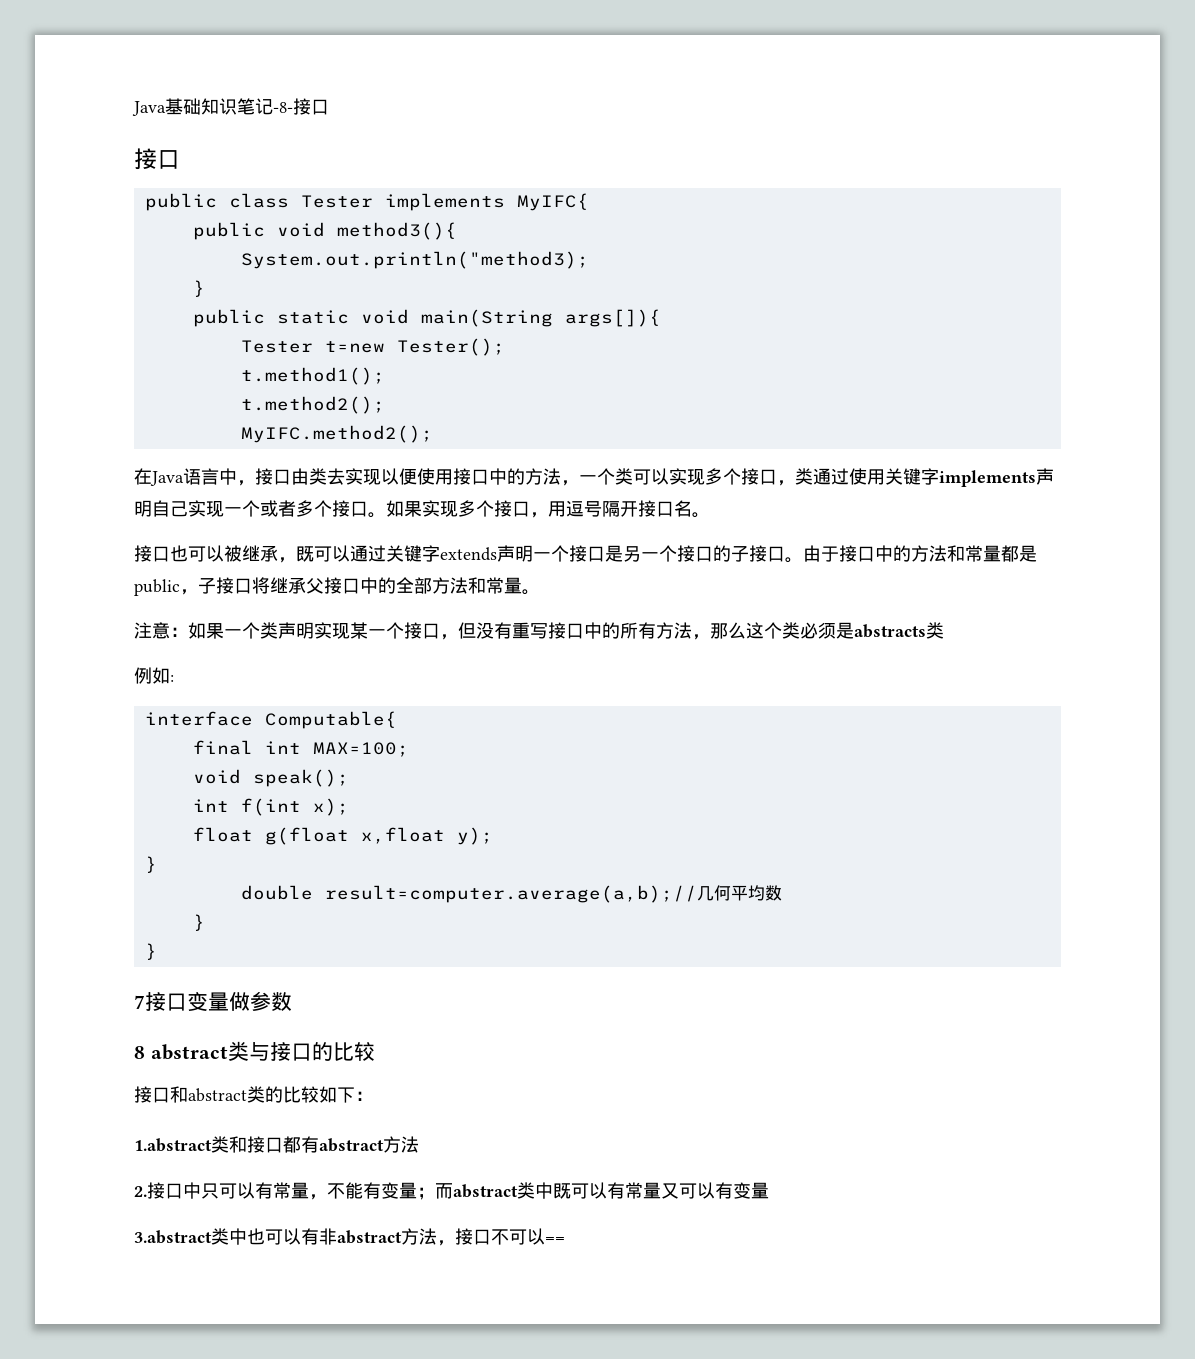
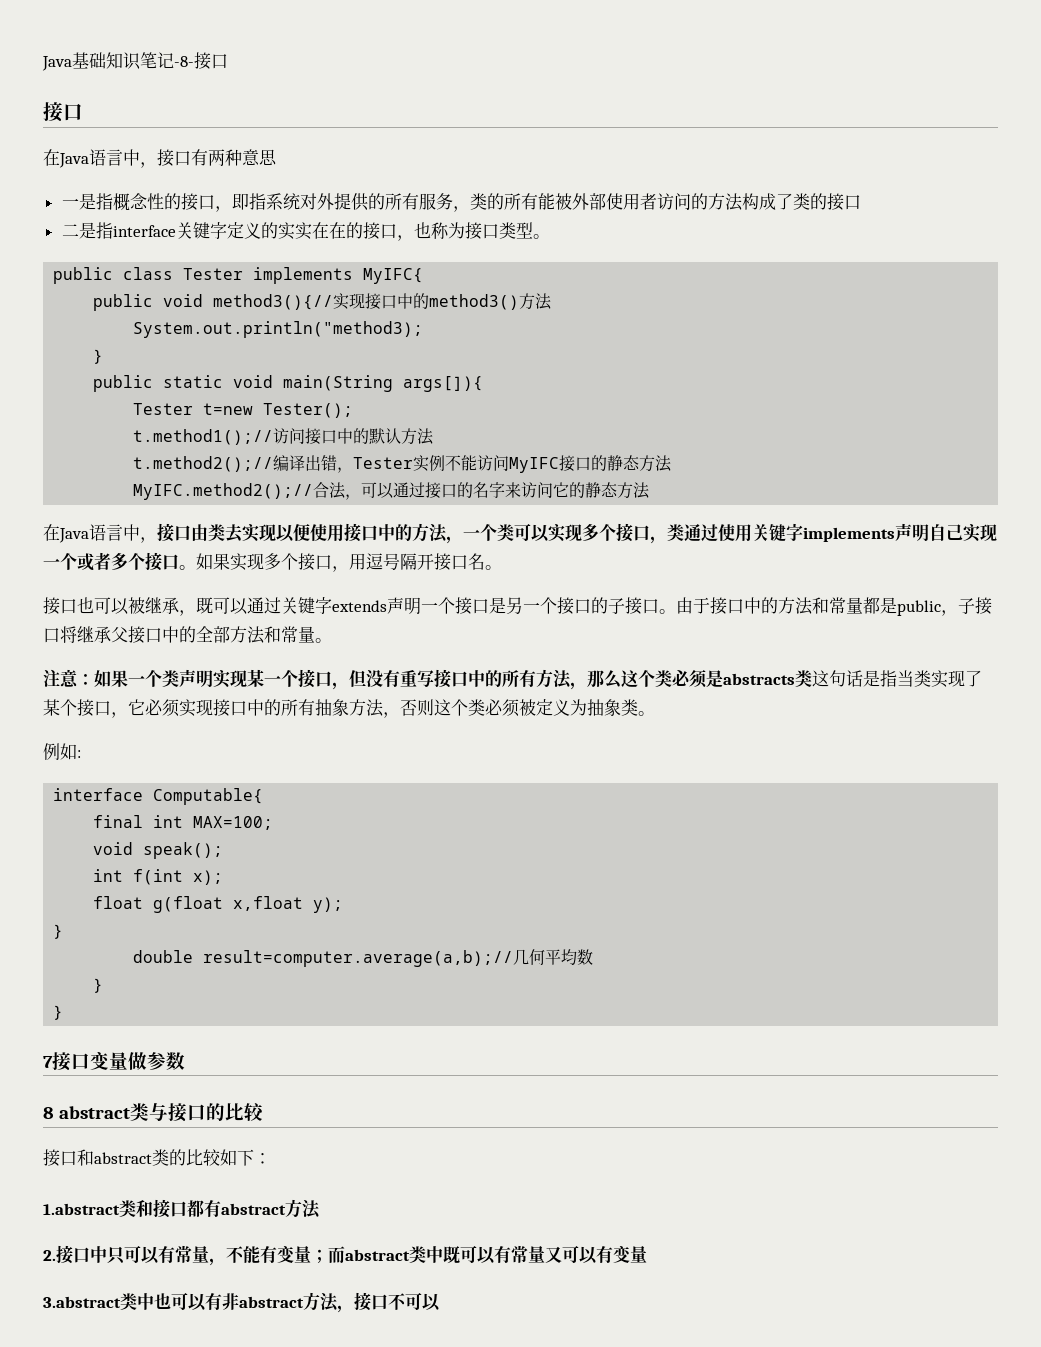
+ 在Java语言中，接口有两种意思
+ 一是指概念性的接口，即指系统对外提供的所有服务，类的所有能被外部使用者访问的方法构成了类的接口
+ 二是指interface关键字定义的实实在在的接口，也称为接口类型。
- public void method3(){
+ public void method3(){//实现接口中的method3()方法
- t.method1();
- t.method2();
- MyIFC.method2();
+ t.method1();//访问接口中的默认方法
+ t.method2();//编译出错，Tester实例不能访问MyIFC接口的静态方法
+ MyIFC.method2();//合法，可以通过接口的名字来访问它的静态方法
- 注意：如果一个类声明实现某一个接口，但没有重写接口中的所有方法，那么这个类必须是abstracts类
+ 注意：如果一个类声明实现某一个接口，但没有重写接口中的所有方法，那么这个类必须是abstracts类这句话是指当类实现了某个接口，它必须实现接口中的所有抽象方法，否则这个类必须被定义为抽象类。
- 3.abstract类中也可以有非abstract方法，接口不可以==
+ 3.abstract类中也可以有非abstract方法，接口不可以

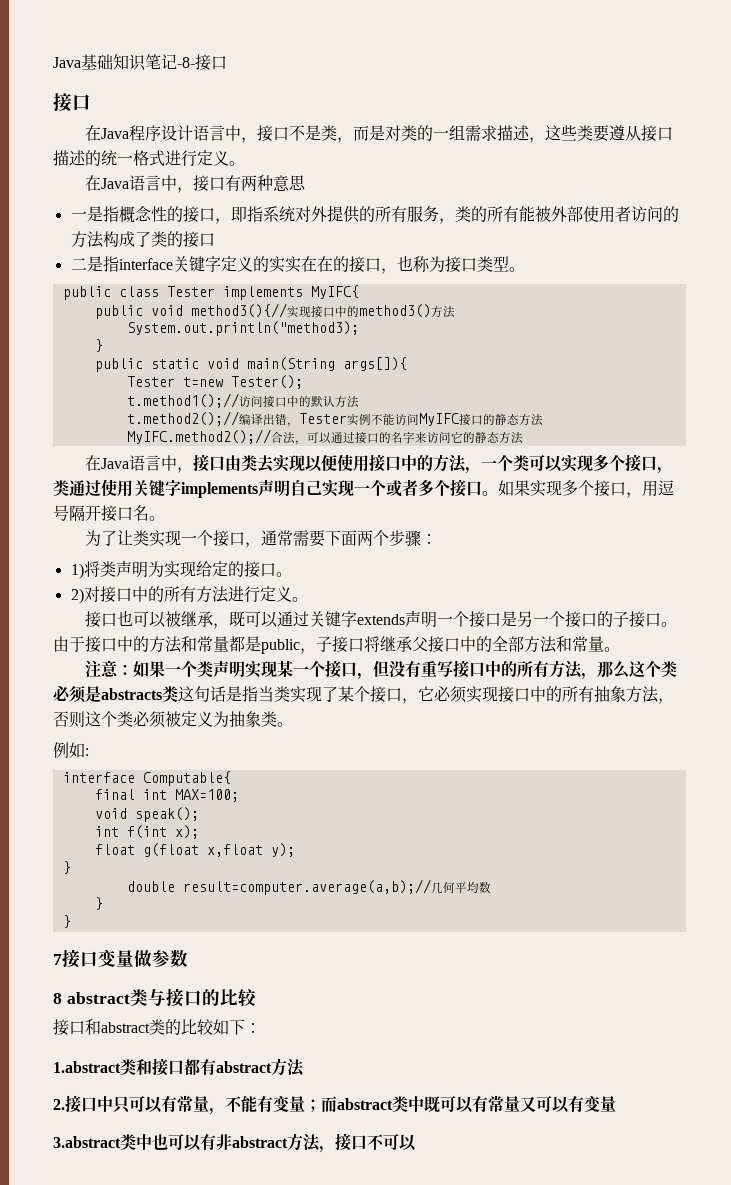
+ 在Java程序设计语言中，接口不是类，而是对类的一组需求描述，这些类要遵从接口描述的统一格式进行定义。
+ 为了让类实现一个接口，通常需要下面两个步骤：
+ 1)将类声明为实现给定的接口。
+ 2)对接口中的所有方法进行定义。

